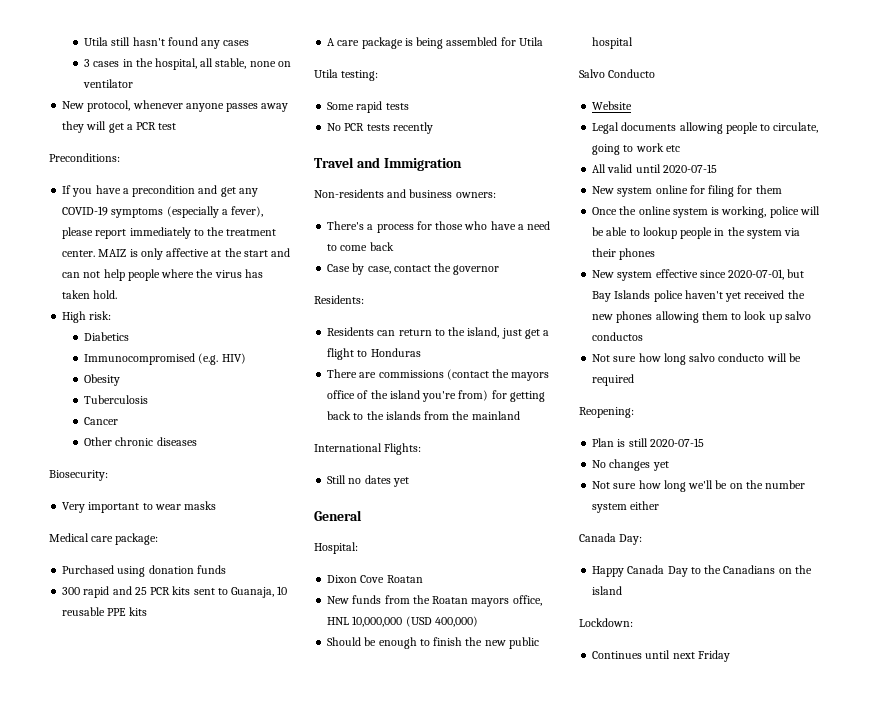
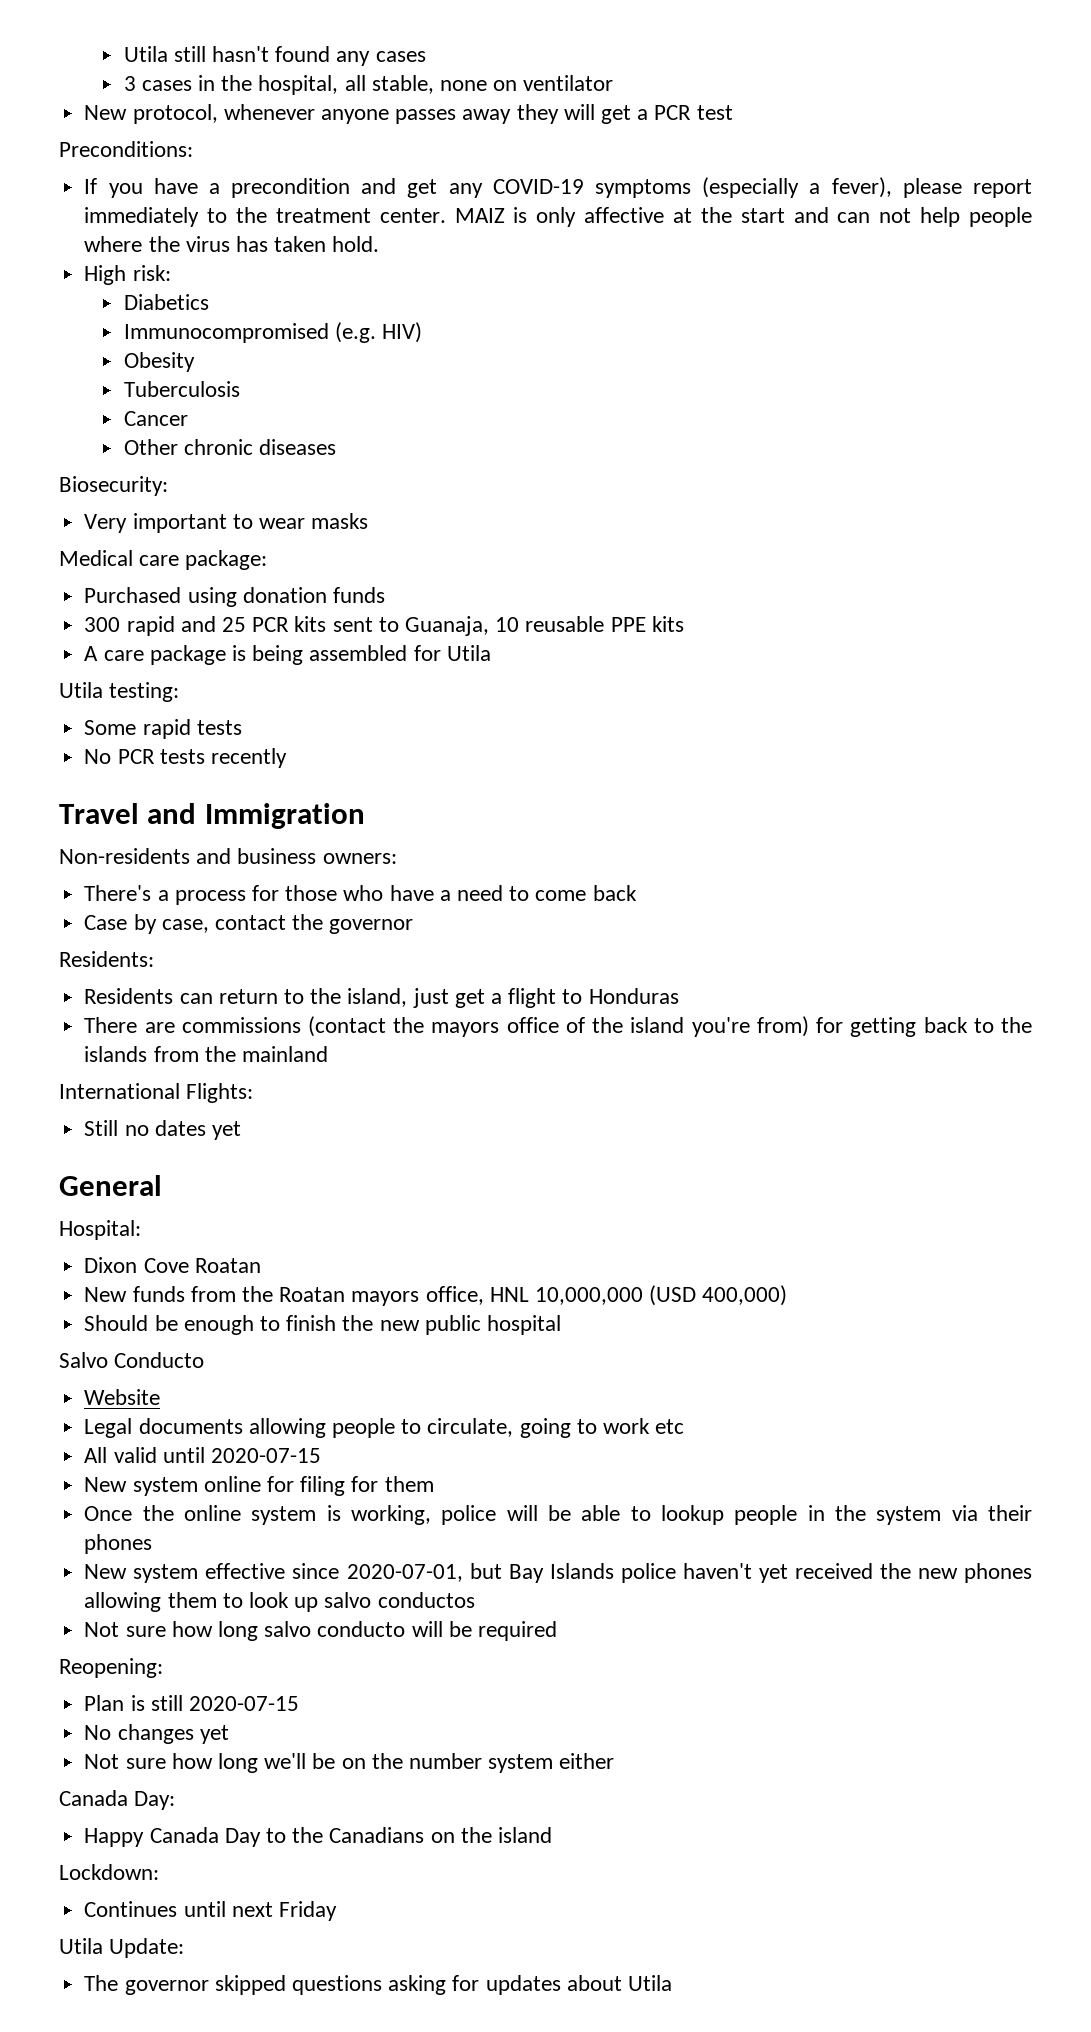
+ Utila Update:
+ The governor skipped questions asking for updates about Utila

